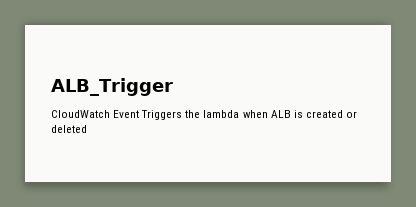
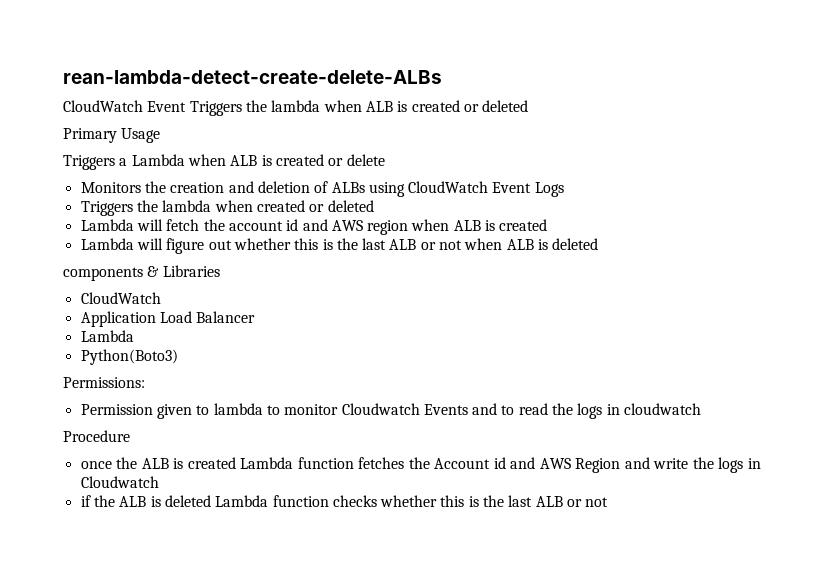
- ALB_Trigger
+ rean-lambda-detect-create-delete-ALBs
+ Primary Usage
+ Triggers a Lambda when ALB is created or delete
+ Monitors the creation and deletion of ALBs using CloudWatch Event Logs
+ Triggers the lambda when created or deleted
+ Lambda will fetch the account id and AWS region when ALB is created
+ Lambda will figure out whether this is the last ALB or not when ALB is deleted
+ components & Libraries
+ CloudWatch
+ Application Load Balancer
+ Lambda
+ Python(Boto3)
+ Permissions:
+ Permission given to lambda to monitor Cloudwatch Events and to read the logs in cloudwatch
+ Procedure
+ once the ALB is created Lambda function fetches the Account id and AWS Region and write the logs in Cloudwatch
+ if the ALB is deleted Lambda function checks whether this is the last ALB or not

